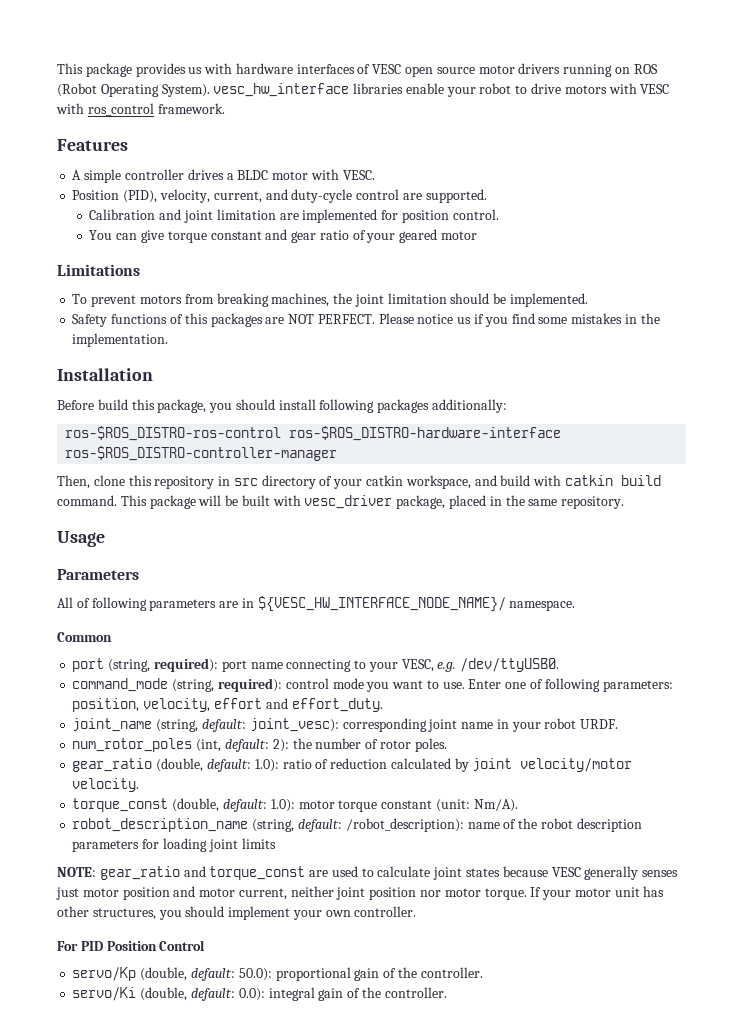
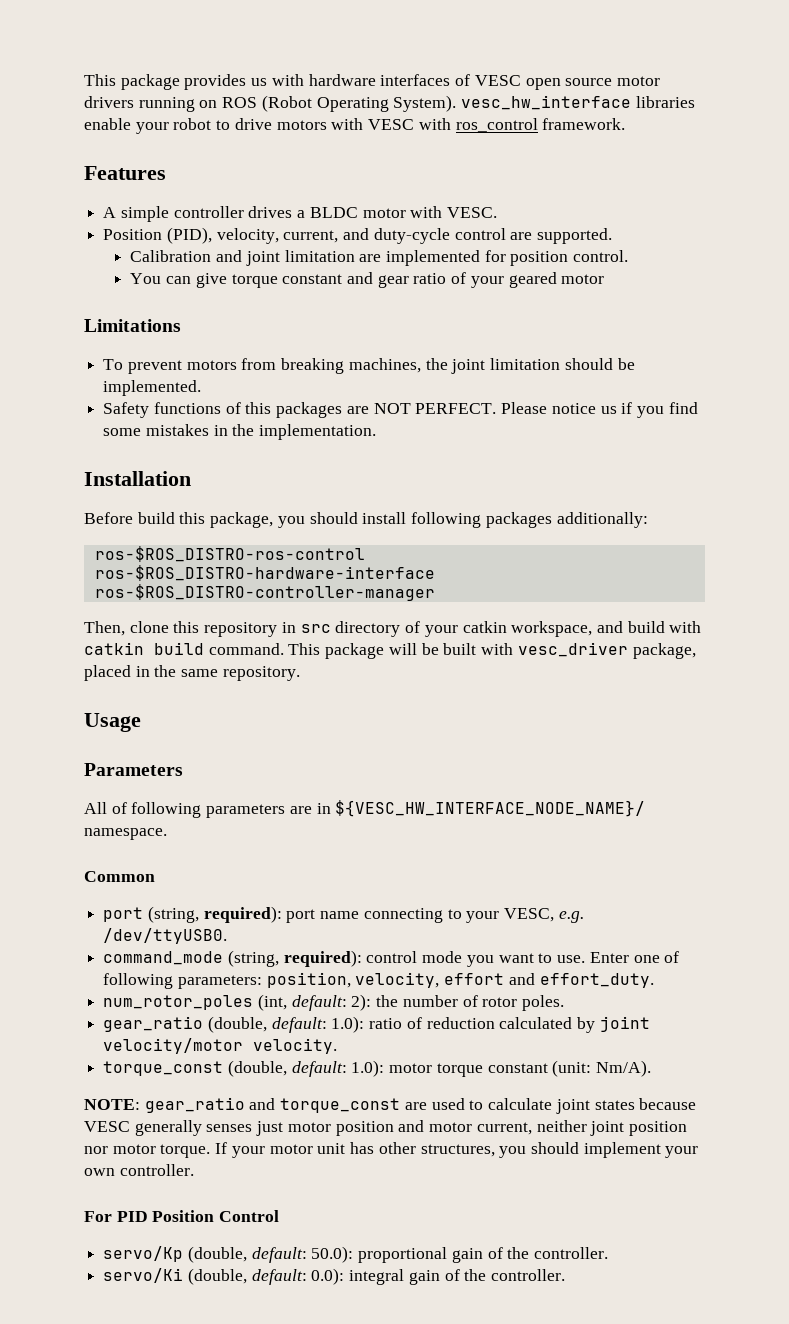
- joint_name (string, default: joint_vesc): corresponding joint name in your robot URDF.
- robot_description_name (string, default: /robot_description): name of the robot description parameters for loading joint limits

